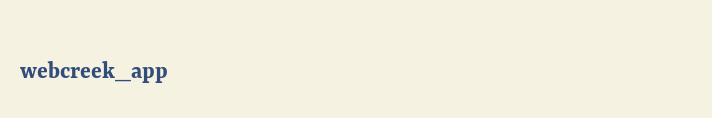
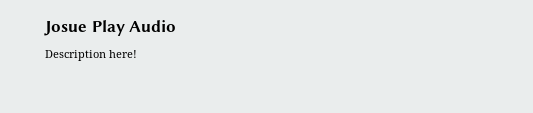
- webcreek_app
+ Josue Play Audio
+ Description here!

